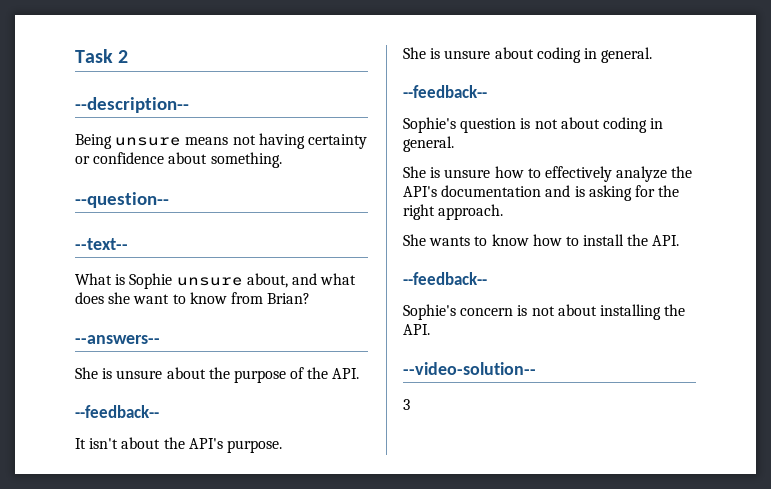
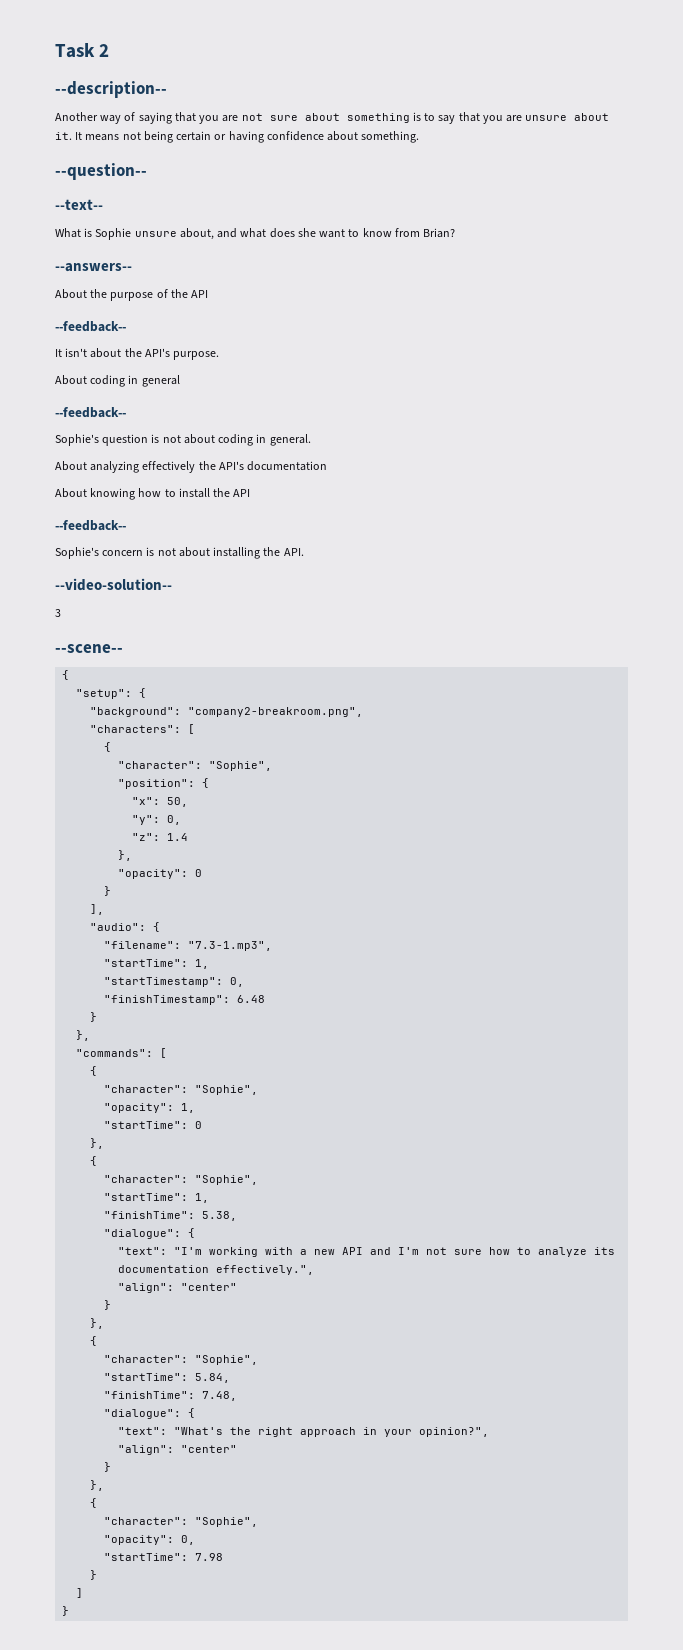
- Being unsure means not having certainty or confidence about something.
+ Another way of saying that you are not sure about something is to say that you are unsure about it. It means not being certain or having confidence about something.
- She is unsure about the purpose of the API.
+ About the purpose of the API
- She is unsure about coding in general.
+ About coding in general
- She is unsure how to effectively analyze the API's documentation and is asking for the right approach.
- She wants to know how to install the API.
+ About analyzing effectively the API's documentation
+ About knowing how to install the API
+ --scene--
+ {
+ "setup": {
+ "background": "company2-breakroom.png",
+ "characters": [
+ {
+ "character": "Sophie",
+ "position": {
+ "x": 50,
+ "y": 0,
+ "z": 1.4
+ },
+ "opacity": 0
+ }
+ ],
+ "audio": {
+ "filename": "7.3-1.mp3",
+ "startTime": 1,
+ "startTimestamp": 0,
+ "finishTimestamp": 6.48
+ }
+ },
+ "commands": [
+ {
+ "character": "Sophie",
+ "opacity": 1,
+ "startTime": 0
+ },
+ {
+ "character": "Sophie",
+ "startTime": 1,
+ "finishTime": 5.38,
+ "dialogue": {
+ "text": "I'm working with a new API and I'm not sure how to analyze its documentation effectively.",
+ "align": "center"
+ }
+ },
+ {
+ "character": "Sophie",
+ "startTime": 5.84,
+ "finishTime": 7.48,
+ "dialogue": {
+ "text": "What's the right approach in your opinion?",
+ "align": "center"
+ }
+ },
+ {
+ "character": "Sophie",
+ "opacity": 0,
+ "startTime": 7.98
+ }
+ ]
+ }

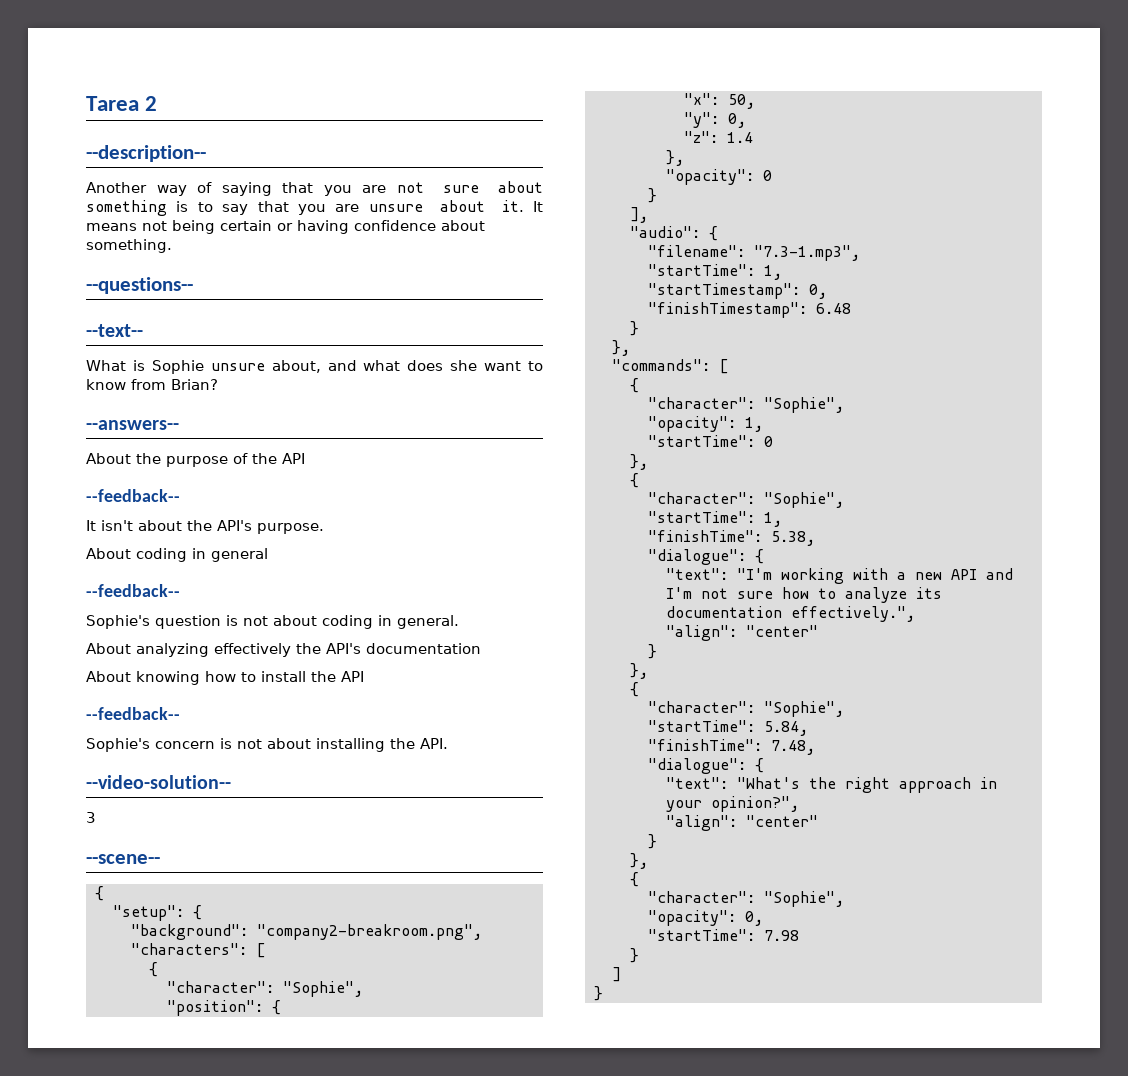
- Task 2
+ Tarea 2
- --question--
+ --questions--

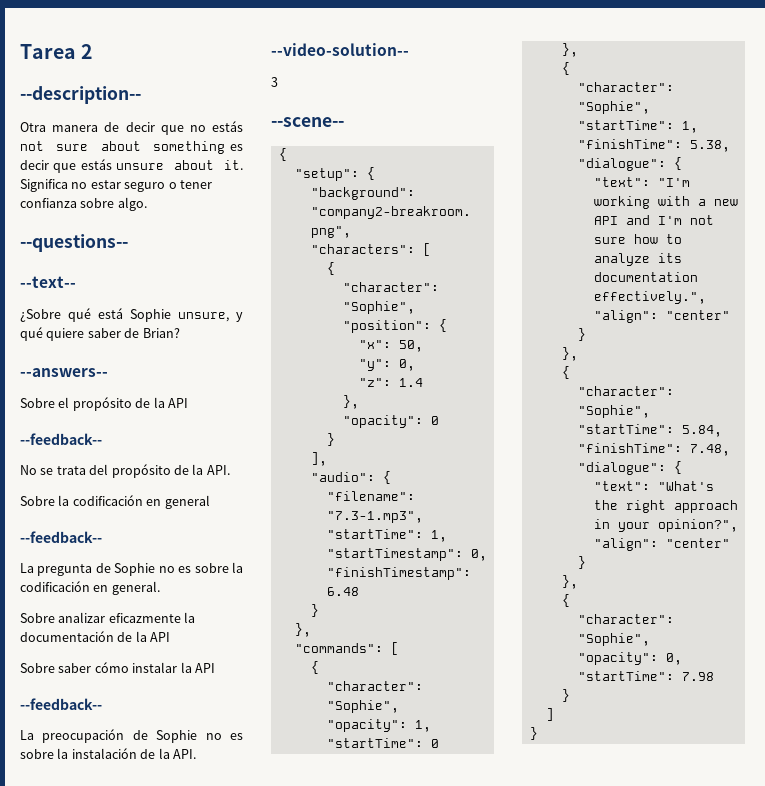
- Another way of saying that you are not sure about something is to say that you are unsure about it. It means not being certain or having confidence about something.
+ Otra manera de decir que no estás not sure about something es decir que estás unsure about it. Significa no estar seguro o tener confianza sobre algo.
  --questions--
  --text--
- What is Sophie unsure about, and what does she want to know from Brian?
+ ¿Sobre qué está Sophie unsure, y qué quiere saber de Brian?
  --answers--
- About the purpose of the API
+ Sobre el propósito de la API
  --feedback--
- It isn't about the API's purpose.
- About coding in general
+ No se trata del propósito de la API.
+ Sobre la codificación en general
  --feedback--
- Sophie's question is not about coding in general.
- About analyzing effectively the API's documentation
- About knowing how to install the API
+ La pregunta de Sophie no es sobre la codificación en general.
+ Sobre analizar eficazmente la documentación de la API
+ Sobre saber cómo instalar la API
  --feedback--
- Sophie's concern is not about installing the API.
+ La preocupación de Sophie no es sobre la instalación de la API.

